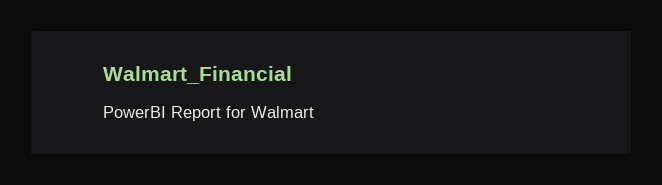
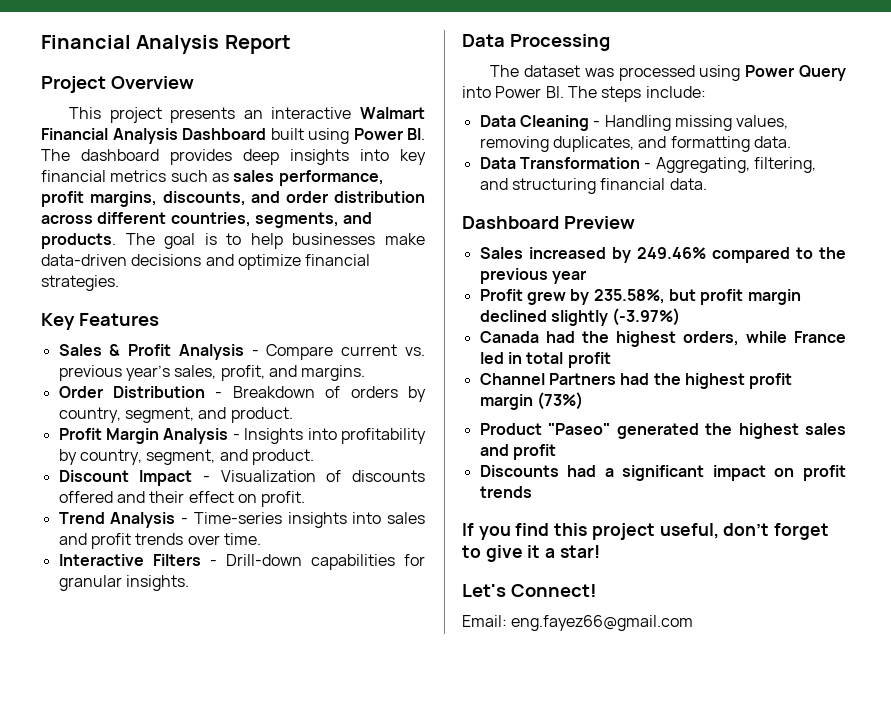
- Walmart_Financial
- PowerBI Report for Walmart
+ Financial Analysis Report
+ Project Overview
+ This project presents an interactive Walmart Financial Analysis Dashboard built using Power BI. The dashboard provides deep insights into key financial metrics such as sales performance, profit margins, discounts, and order distribution across different countries, segments, and products. The goal is to help businesses make data-driven decisions and optimize financial strategies.
+ Key Features
+ Sales & Profit Analysis - Compare current vs. previous year’s sales, profit, and margins.
+ Order Distribution - Breakdown of orders by country, segment, and product.
+ Profit Margin Analysis - Insights into profitability by country, segment, and product.
+ Discount Impact - Visualization of discounts offered and their effect on profit.
+ Trend Analysis - Time-series insights into sales and profit trends over time.
+ Interactive Filters - Drill-down capabilities for granular insights.
+ Data Processing
+ The dataset was processed using Power Query into Power BI. The steps include:
+ Data Cleaning - Handling missing values, removing duplicates, and formatting data.
+ Data Transformation - Aggregating, filtering, and structuring financial data.
+ Dashboard Preview
+ Sales increased by 249.46% compared to the previous year
+ Profit grew by 235.58%, but profit margin declined slightly (-3.97%)
+ Canada had the highest orders, while France led in total profit
+ Channel Partners had the highest profit margin (73%)
+ Product "Paseo" generated the highest sales and profit
+ Discounts had a significant impact on profit trends
+ If you find this project useful, don’t forget to give it a star!
+ Let's Connect!
+ Email: eng.fayez66@gmail.com

